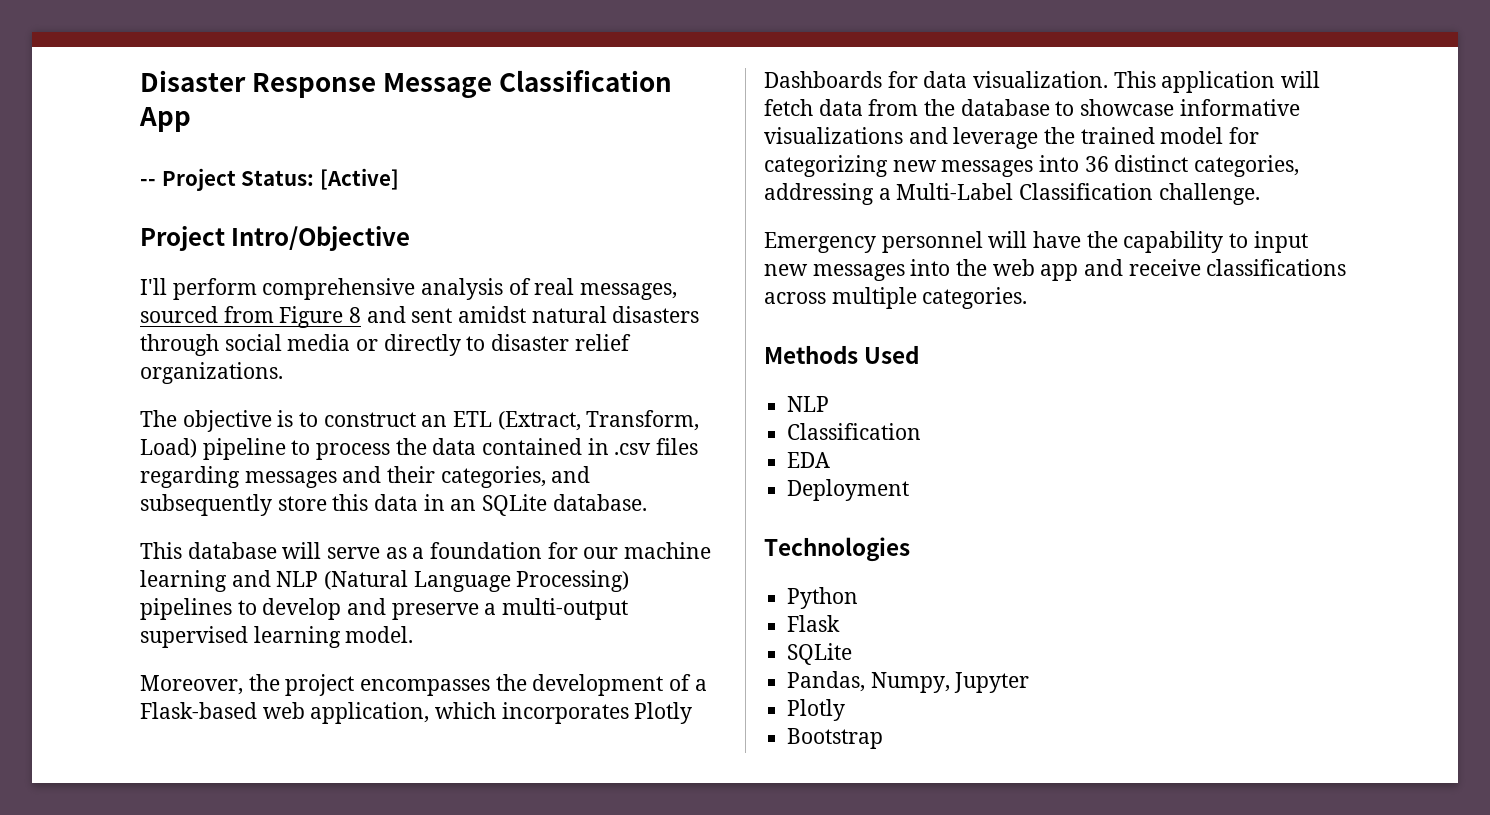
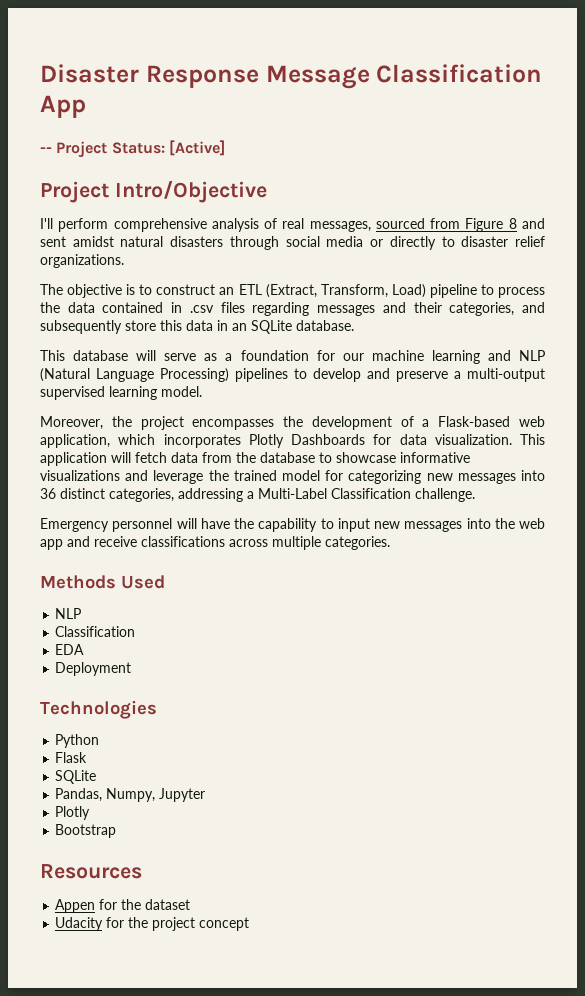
+ Resources
+ Appen for the dataset
+ Udacity for the project concept

